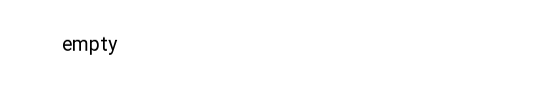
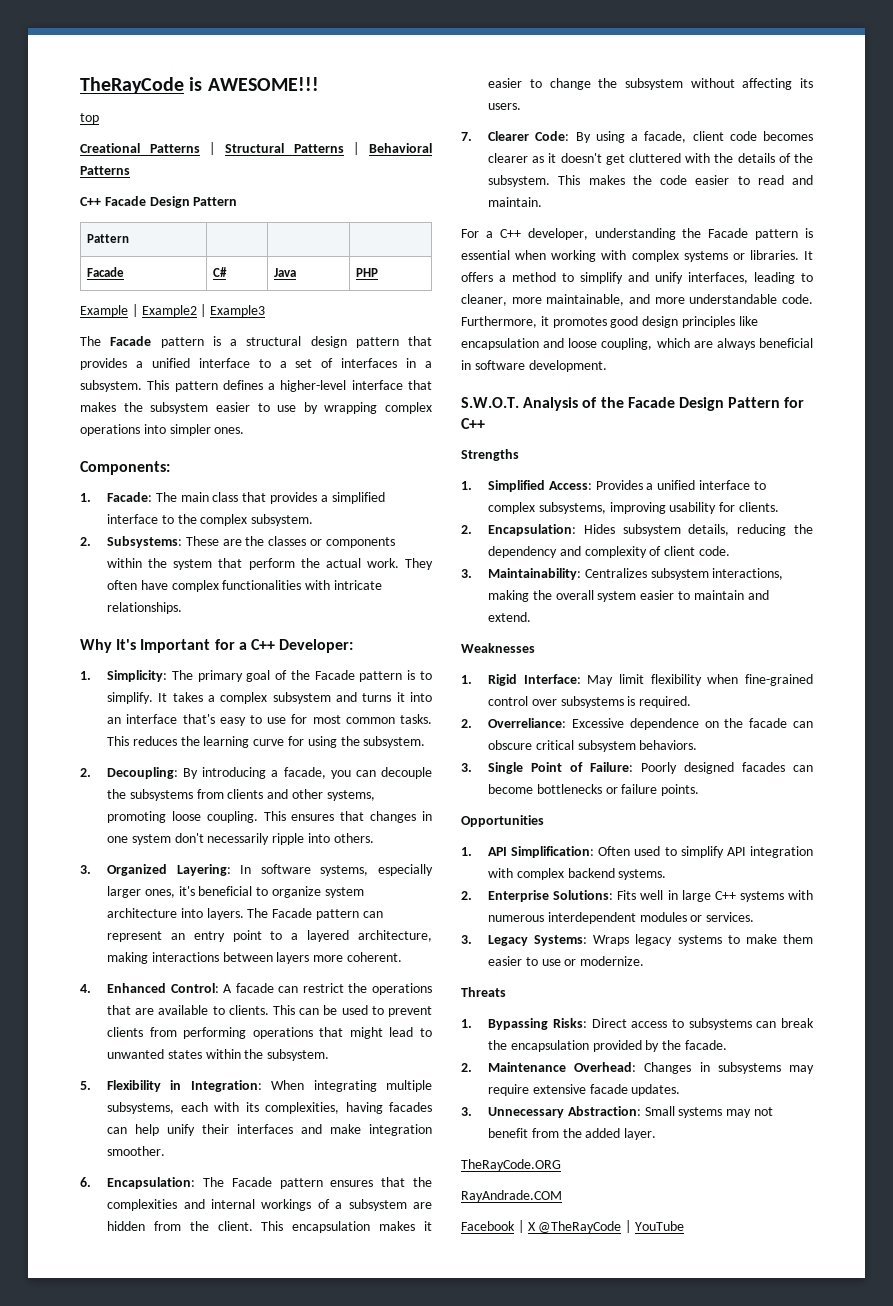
- empty
+ TheRayCode is AWESOME!!!
+ top
+ Creational Patterns | Structural Patterns | Behavioral Patterns
+ C++ Facade Design Pattern
+ Pattern | | |
+ Facade | C# | Java | PHP
+ Example | Example2 | Example3
+ The Facade pattern is a structural design pattern that provides a unified interface to a set of interfaces in a subsystem. This pattern defines a higher-level interface that makes the subsystem easier to use by wrapping complex operations into simpler ones.
+ Components:
+ 1. Facade: The main class that provides a simplified interface to the complex subsystem.
+ 2. Subsystems: These are the classes or components within the system that perform the actual work. They often have complex functionalities with intricate relationships.
+ Why It's Important for a C++ Developer:
+ 1. Simplicity: The primary goal of the Facade pattern is to simplify. It takes a complex subsystem and turns it into an interface that's easy to use for most common tasks. This reduces the learning curve for using the subsystem.
+ 2. Decoupling: By introducing a facade, you can decouple the subsystems from clients and other systems, promoting loose coupling. This ensures that changes in one system don't necessarily ripple into others.
+ 3. Organized Layering: In software systems, especially larger ones, it's beneficial to organize system architecture into layers. The Facade pattern can represent an entry point to a layered architecture, making interactions between layers more coherent.
+ 4. Enhanced Control: A facade can restrict the operations that are available to clients. This can be used to prevent clients from performing operations that might lead to unwanted states within the subsystem.
+ 5. Flexibility in Integration: When integrating multiple subsystems, each with its complexities, having facades can help unify their interfaces and make integration smoother.
+ 6. Encapsulation: The Facade pattern ensures that the complexities and internal workings of a subsystem are hidden from the client. This encapsulation makes it easier to change the subsystem without affecting its users.
+ 7. Clearer Code: By using a facade, client code becomes clearer as it doesn't get cluttered with the details of the subsystem. This makes the code easier to read and maintain.
+ For a C++ developer, understanding the Facade pattern is essential when working with complex systems or libraries. It offers a method to simplify and unify interfaces, leading to cleaner, more maintainable, and more understandable code. Furthermore, it promotes good design principles like encapsulation and loose coupling, which are always beneficial in software development.
+ S.W.O.T. Analysis of the Facade Design Pattern for C++
+ Strengths
+ 1. Simplified Access: Provides a unified interface to complex subsystems, improving usability for clients.
+ 2. Encapsulation: Hides subsystem details, reducing the dependency and complexity of client code.
+ 3. Maintainability: Centralizes subsystem interactions, making the overall system easier to maintain and extend.
+ Weaknesses
+ 1. Rigid Interface: May limit flexibility when fine-grained control over subsystems is required.
+ 2. Overreliance: Excessive dependence on the facade can obscure critical subsystem behaviors.
+ 3. Single Point of Failure: Poorly designed facades can become bottlenecks or failure points.
+ Opportunities
+ 1. API Simplification: Often used to simplify API integration with complex backend systems.
+ 2. Enterprise Solutions: Fits well in large C++ systems with numerous interdependent modules or services.
+ 3. Legacy Systems: Wraps legacy systems to make them easier to use or modernize.
+ Threats
+ 1. Bypassing Risks: Direct access to subsystems can break the encapsulation provided by the facade.
+ 2. Maintenance Overhead: Changes in subsystems may require extensive facade updates.
+ 3. Unnecessary Abstraction: Small systems may not benefit from the added layer.
+ TheRayCode.ORG
+ RayAndrade.COM
+ Facebook | X @TheRayCode | YouTube

